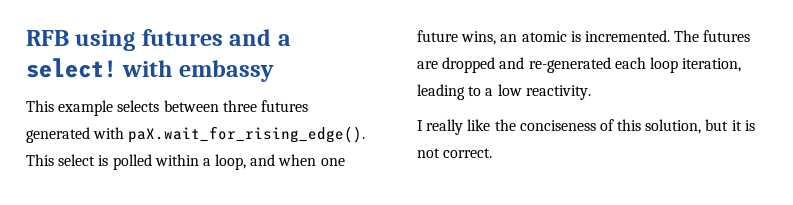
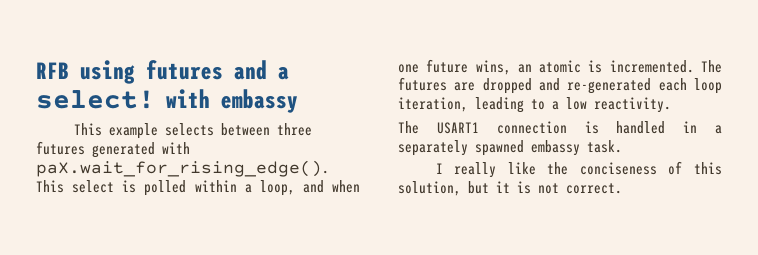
+ The USART1 connection is handled in a separately spawned embassy task.

